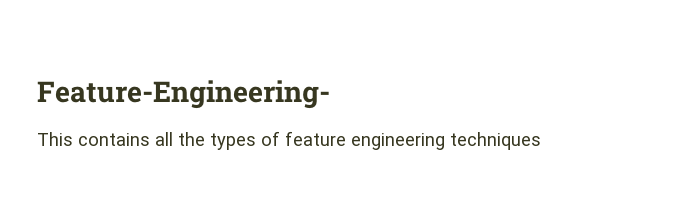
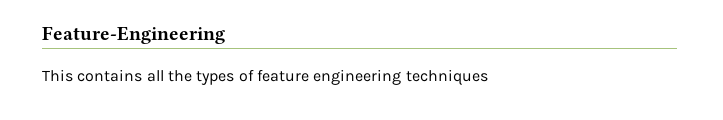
- Feature-Engineering-
+ Feature-Engineering

